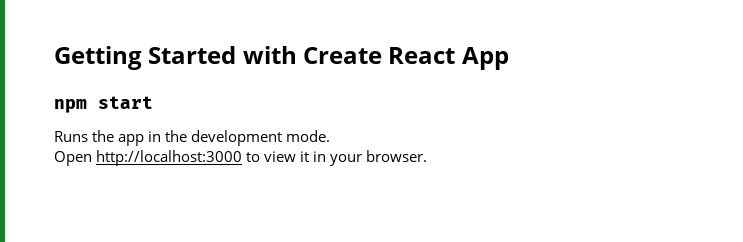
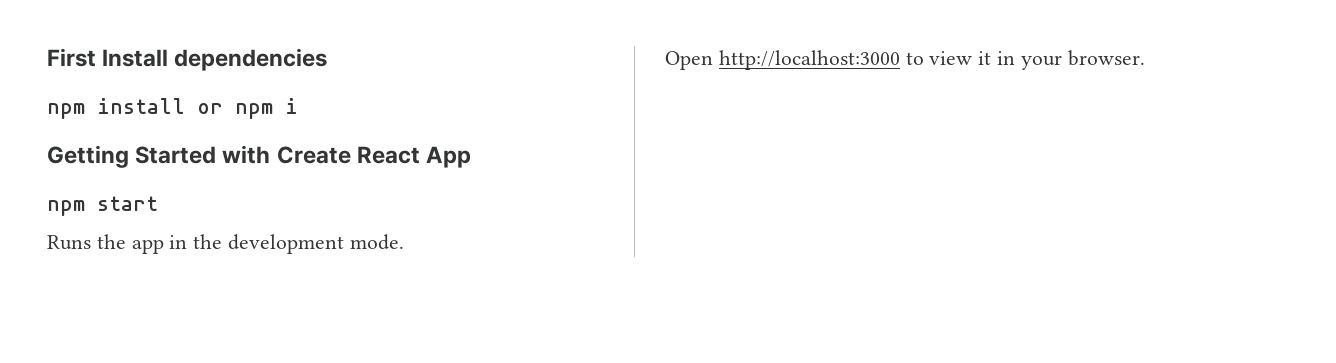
+ First Install dependencies
+ npm install or npm i

